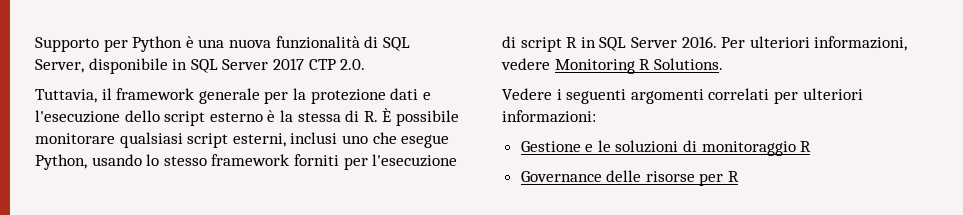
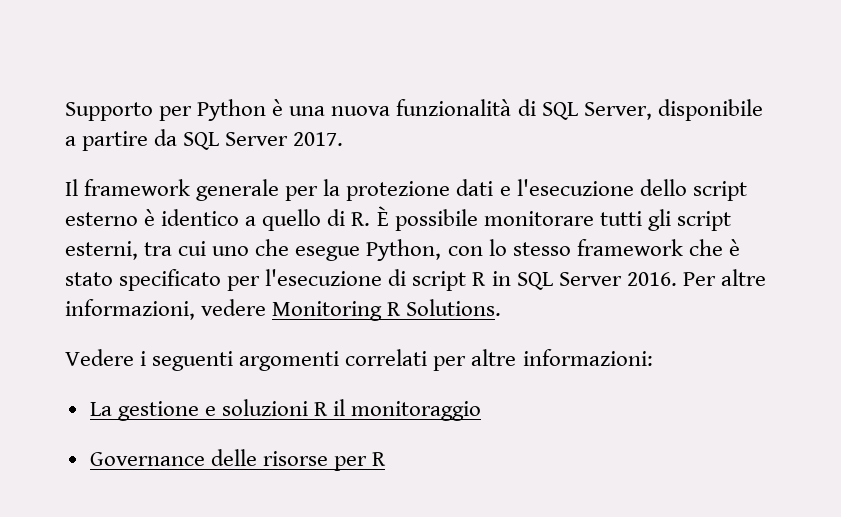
- Supporto per Python è una nuova funzionalità di SQL Server, disponibile in SQL Server 2017 CTP 2.0.
- Tuttavia, il framework generale per la protezione dati e l'esecuzione dello script esterno è la stessa di R. È possibile monitorare qualsiasi script esterni, inclusi uno che esegue Python, usando lo stesso framework forniti per l'esecuzione di script R in SQL Server 2016.
+ Supporto per Python è una nuova funzionalità di SQL Server, disponibile a partire da SQL Server 2017.
+ Il framework generale per la protezione dati e l'esecuzione dello script esterno è identico a quello di R. È possibile monitorare tutti gli script esterni, tra cui uno che esegue Python, con lo stesso framework che è stato specificato per l'esecuzione di script R in SQL Server 2016.
- Per ulteriori informazioni, vedere Monitoring R Solutions.
+ Per altre informazioni, vedere Monitoring R Solutions.
- Vedere i seguenti argomenti correlati per ulteriori informazioni:
+ Vedere i seguenti argomenti correlati per altre informazioni:
- Gestione e le soluzioni di monitoraggio R
+ La gestione e soluzioni R il monitoraggio

